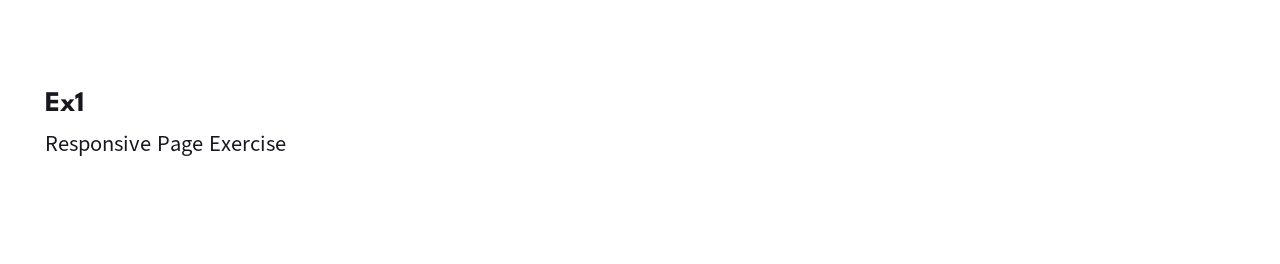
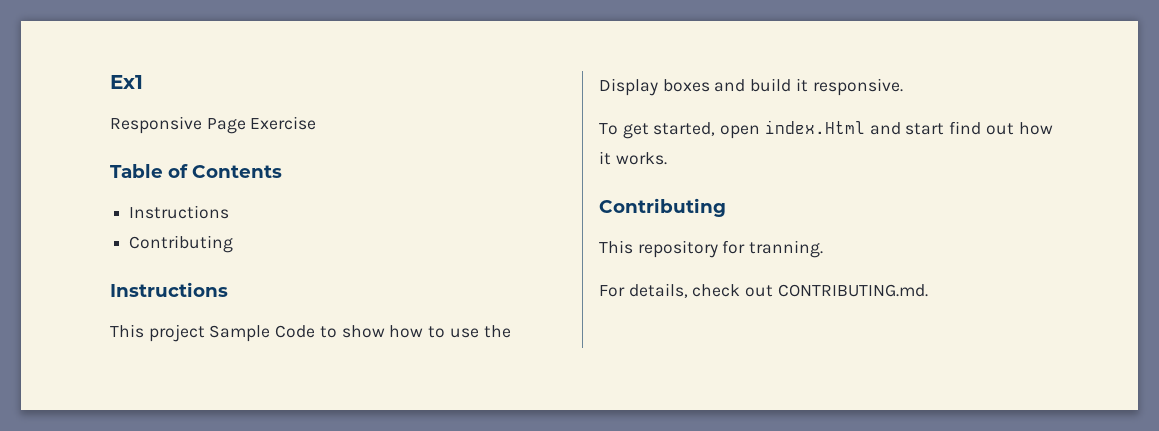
+ Table of Contents
+ Instructions
+ Contributing
+ Instructions
+ This project Sample Code to show how to use the Display boxes and build it responsive.
+ To get started, open index.Html and start find out how it works.
+ Contributing
+ This repository for tranning.
+ For details, check out CONTRIBUTING.md.

